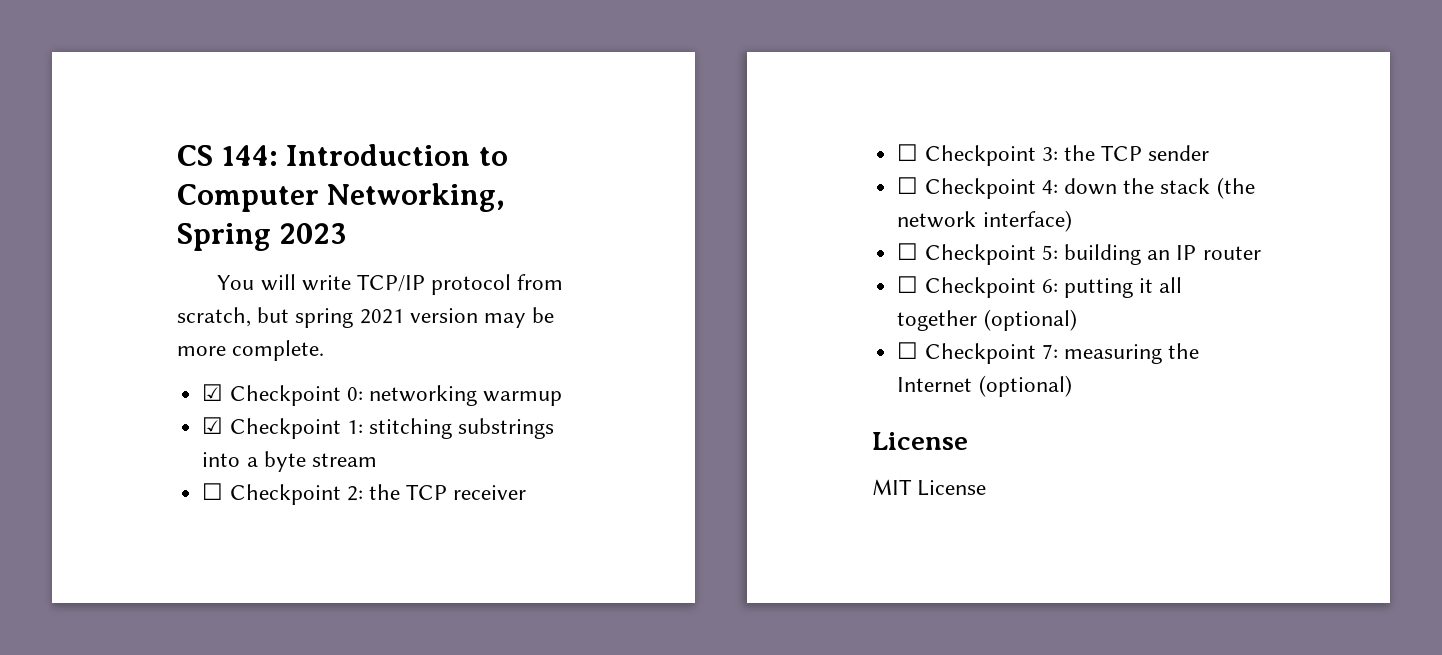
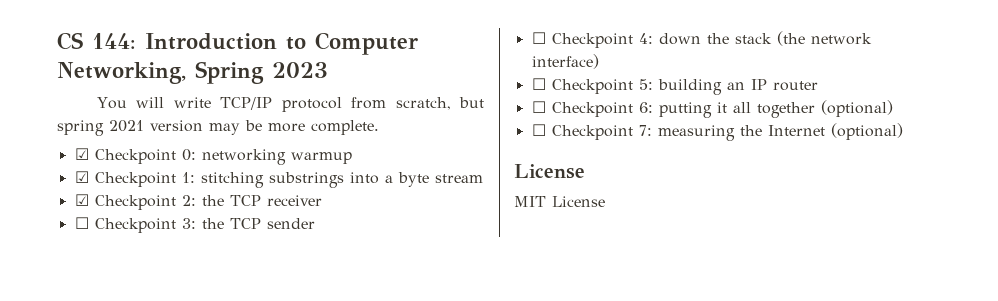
- ☐ Checkpoint 2: the TCP receiver
+ ☑ Checkpoint 2: the TCP receiver

